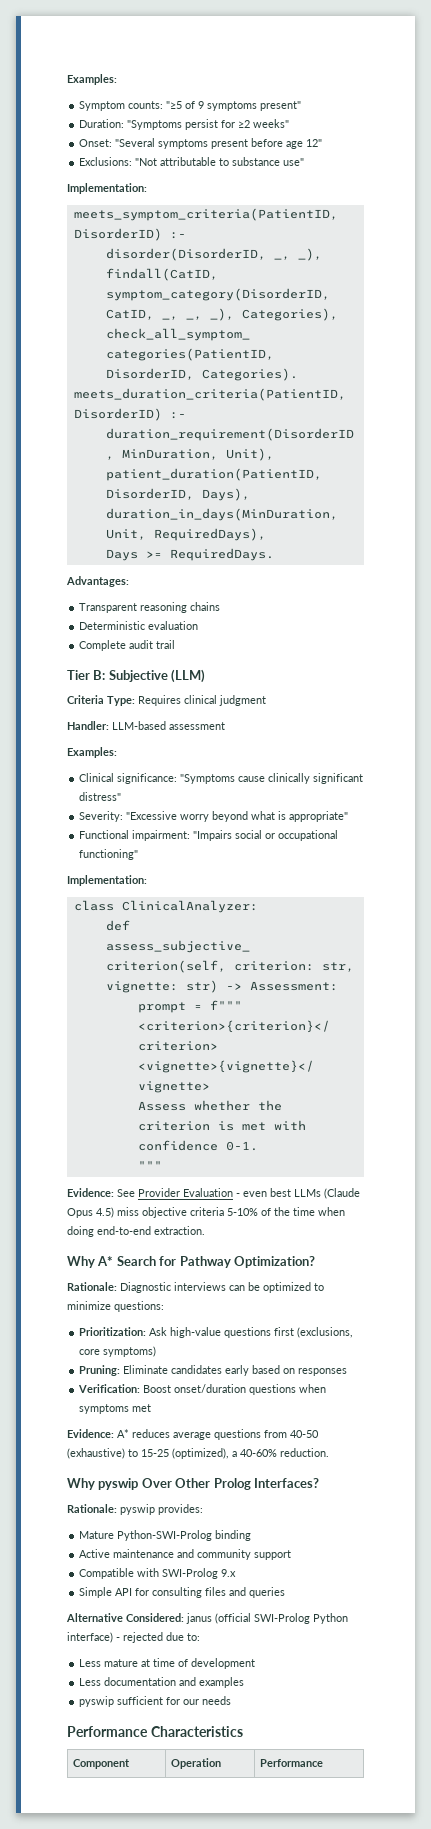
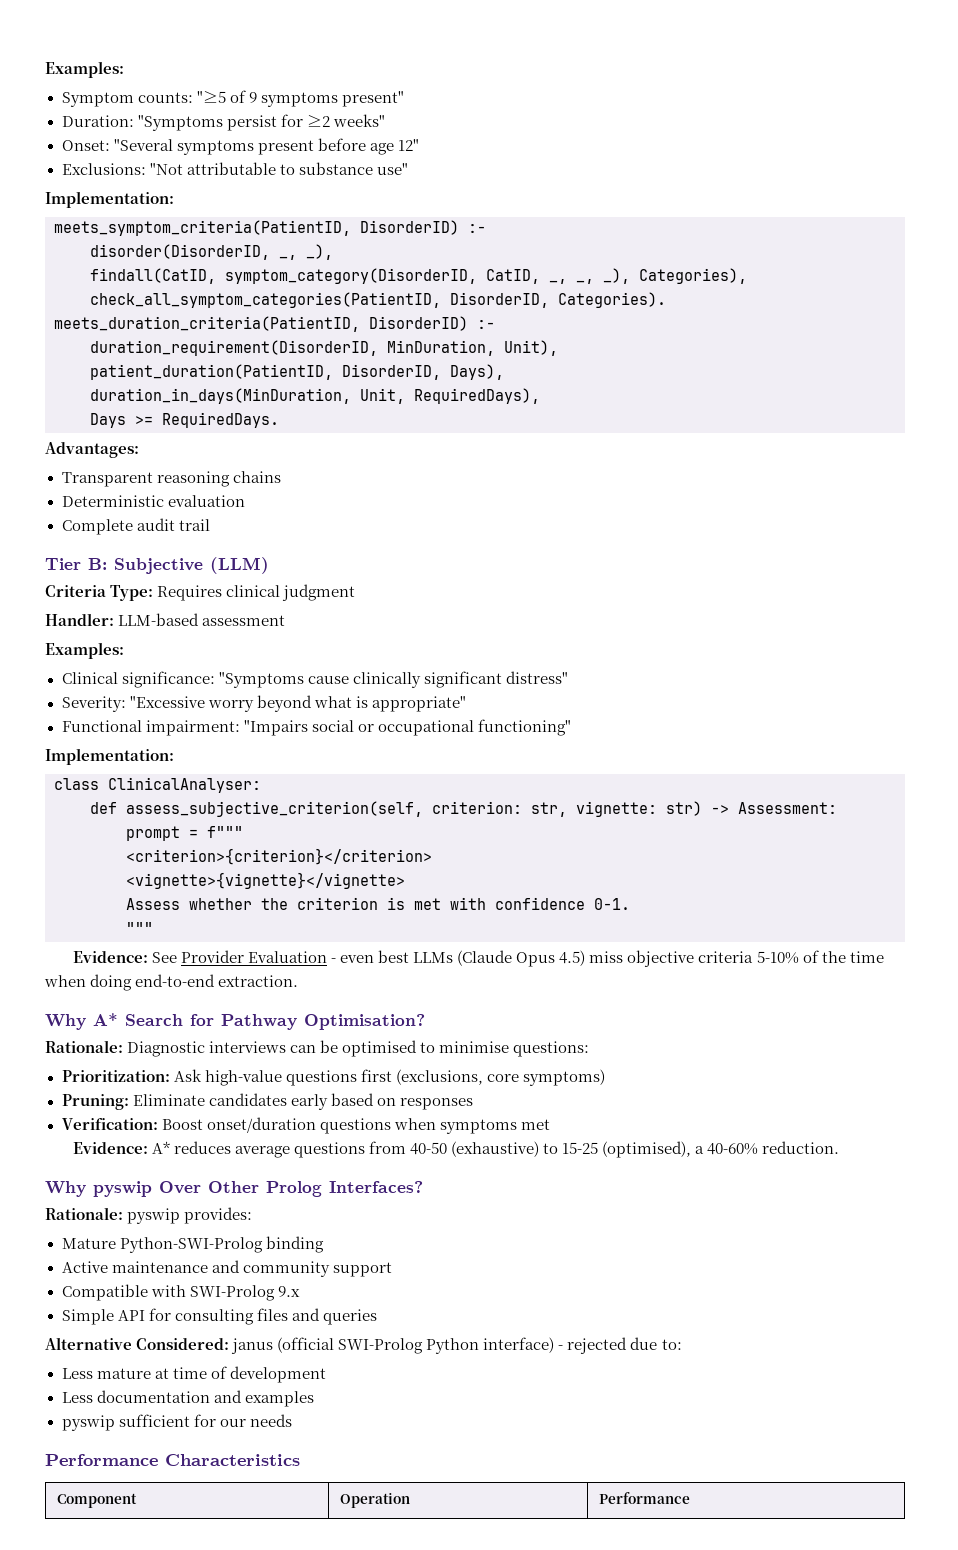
- class ClinicalAnalyzer:
+ class ClinicalAnalyser:
- Why A* Search for Pathway Optimization?
+ Why A* Search for Pathway Optimisation?
- Rationale: Diagnostic interviews can be optimized to minimize questions:
+ Rationale: Diagnostic interviews can be optimised to minimise questions:
- Evidence: A* reduces average questions from 40-50 (exhaustive) to 15-25 (optimized), a 40-60% reduction.
+ Evidence: A* reduces average questions from 40-50 (exhaustive) to 15-25 (optimised), a 40-60% reduction.

